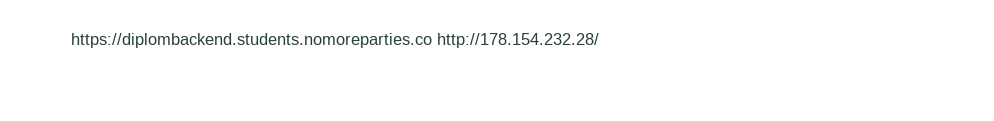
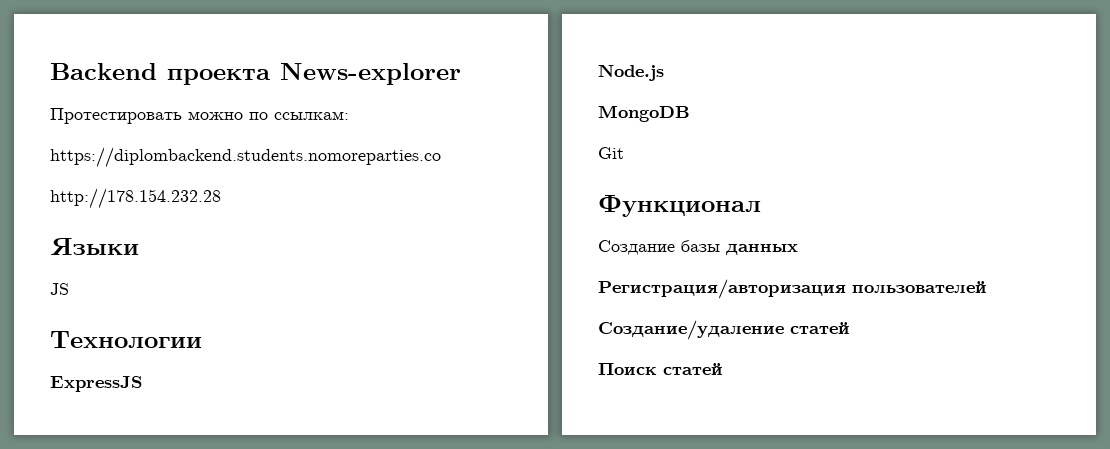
- https://diplombackend.students.nomoreparties.co http://178.154.232.28/
+ Backend проекта News-explorer
+ Протестировать можно по ссылкам:
+ https://diplombackend.students.nomoreparties.co
+ http://178.154.232.28
+ Языки
+ JS
+ Технологии
+ ExpressJS
+ Node.js
+ MongoDB
+ Git
+ Функционал
+ Создание базы данных
+ Регистрация/авторизация пользователей
+ Создание/удаление статей
+ Поиск статей

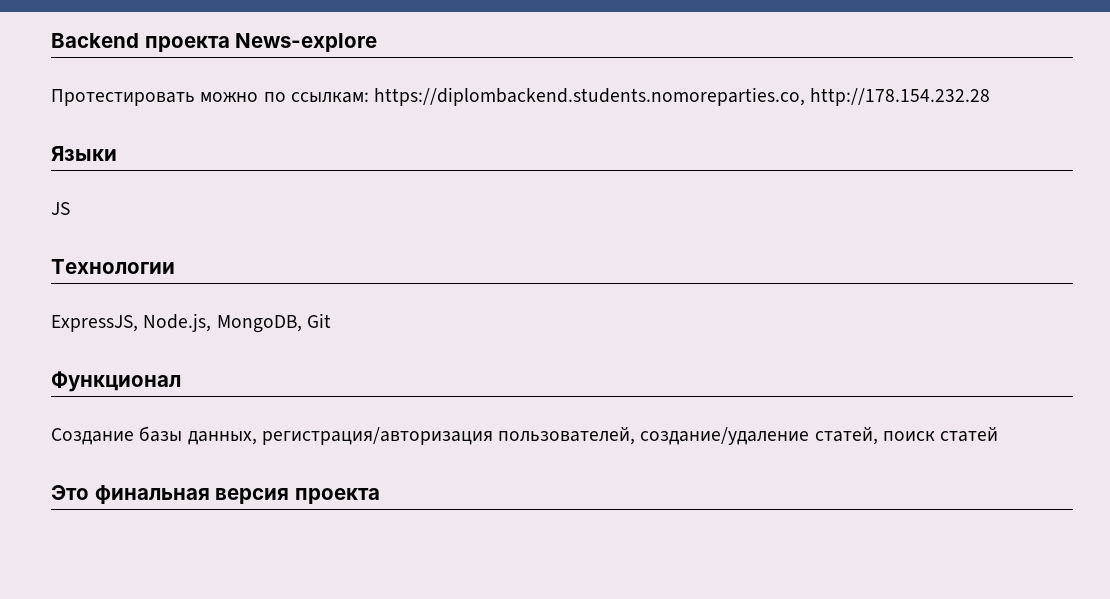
- Backend проекта News-explorer
+ Backend проекта News-explore
- Протестировать можно по ссылкам:
- https://diplombackend.students.nomoreparties.co
- http://178.154.232.28
+ Протестировать можно по ссылкам: https://diplombackend.students.nomoreparties.co, http://178.154.232.28
- ExpressJS
- Node.js
- MongoDB
- Git
+ ExpressJS, Node.js, MongoDB, Git
- Создание базы данных
- Регистрация/авторизация пользователей
- Создание/удаление статей
- Поиск статей
+ Создание базы данных, регистрация/авторизация пользователей, создание/удаление статей, поиск статей
+ Это финальная версия проекта

